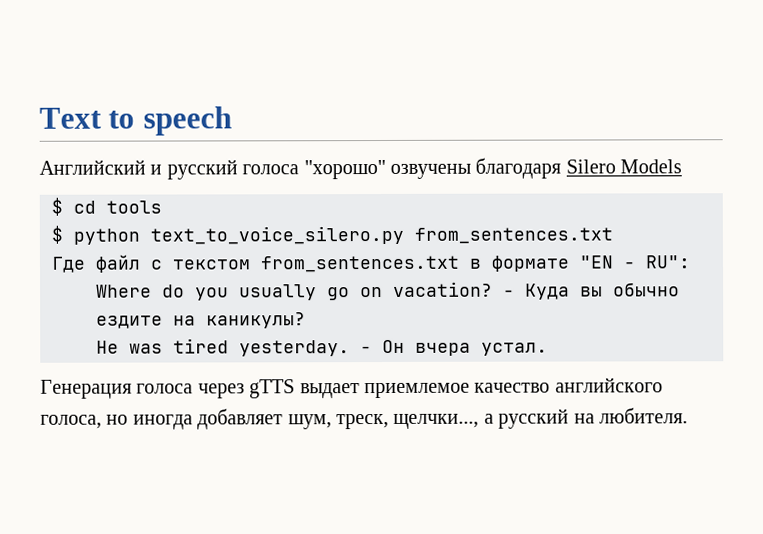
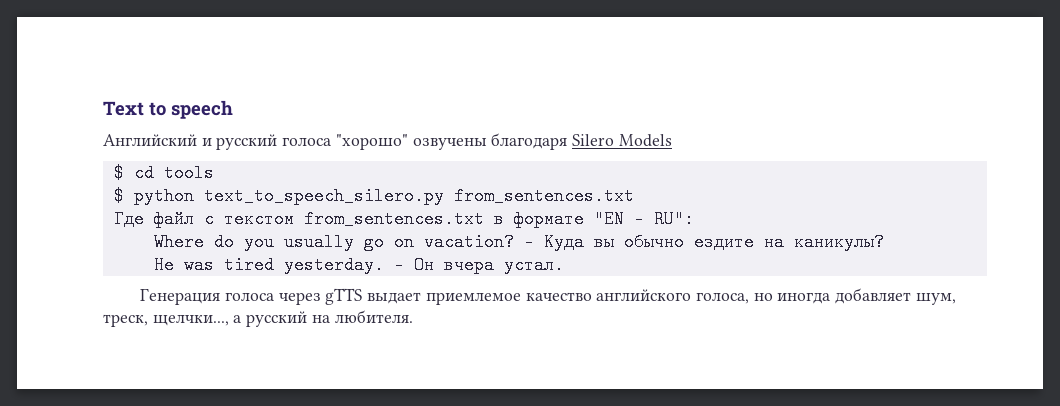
- $ python text_to_voice_silero.py from_sentences.txt
+ $ python text_to_speech_silero.py from_sentences.txt

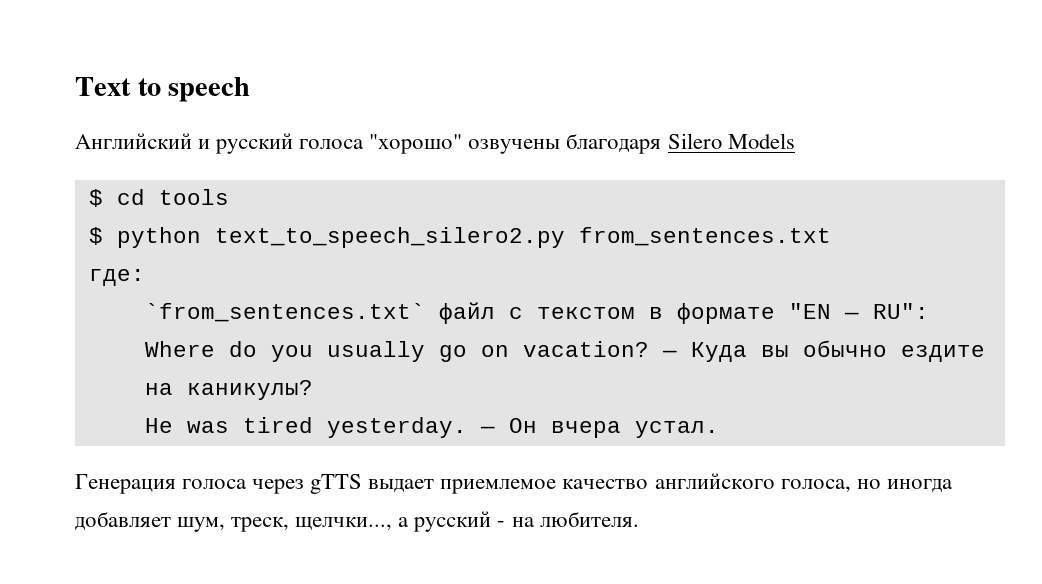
- $ python text_to_speech_silero.py from_sentences.txt
+ $ python text_to_speech_silero2.py from_sentences.txt
- Где файл с текстом from_sentences.txt в формате "EN - RU":
+ где:
+ `from_sentences.txt` файл с текстом в формате "EN — RU":
- - Куда вы обычно ездите на каникулы?
+ — Куда вы обычно ездите на каникулы?
- - Он вчера устал.
+ — Он вчера устал.
- Генерация голоса через gTTS выдает приемлемое качество английского голоса, но иногда добавляет шум, треск, щелчки..., а русский на любителя.
+ Генерация голоса через gTTS выдает приемлемое качество английского голоса, но иногда добавляет шум, треск, щелчки..., а русский - на любителя.

